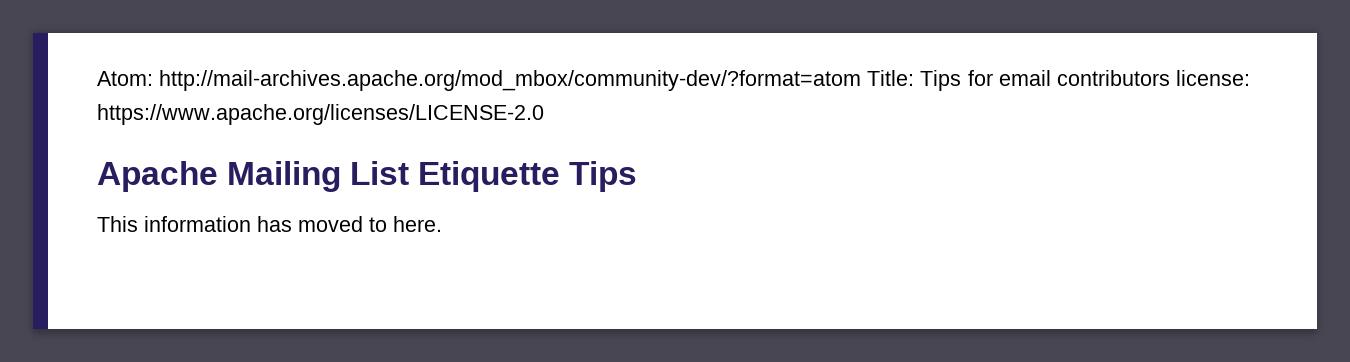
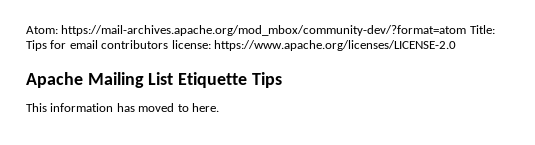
- Atom: http://mail-archives.apache.org/mod_mbox/community-dev/?format=atom Title: Tips for email contributors license: https://www.apache.org/licenses/LICENSE-2.0
+ Atom: https://mail-archives.apache.org/mod_mbox/community-dev/?format=atom Title: Tips for email contributors license: https://www.apache.org/licenses/LICENSE-2.0

